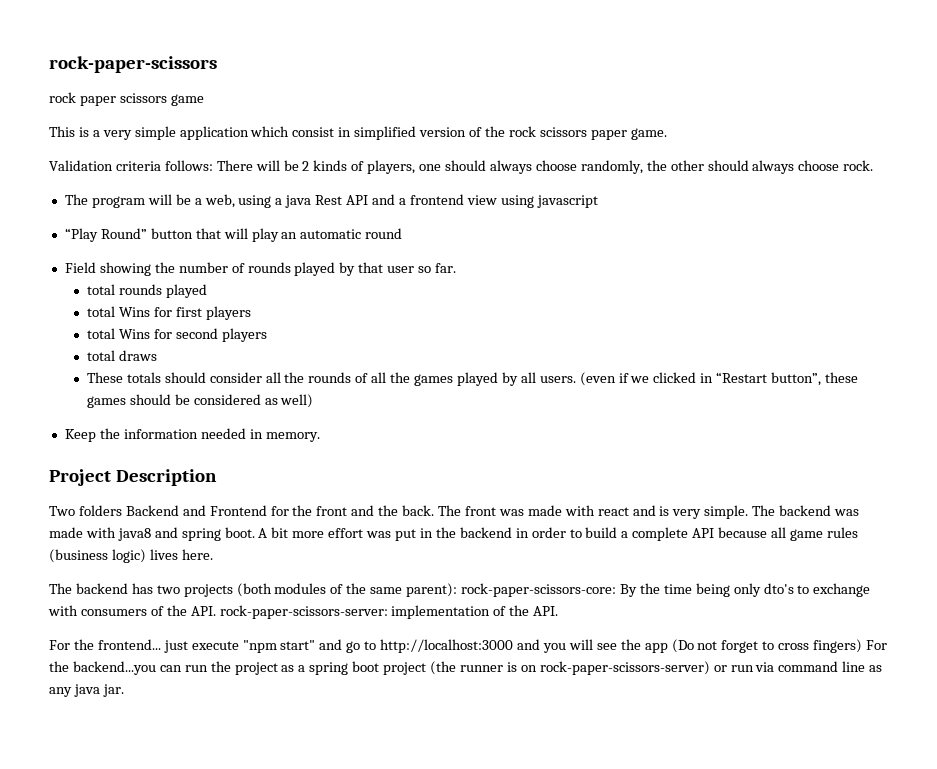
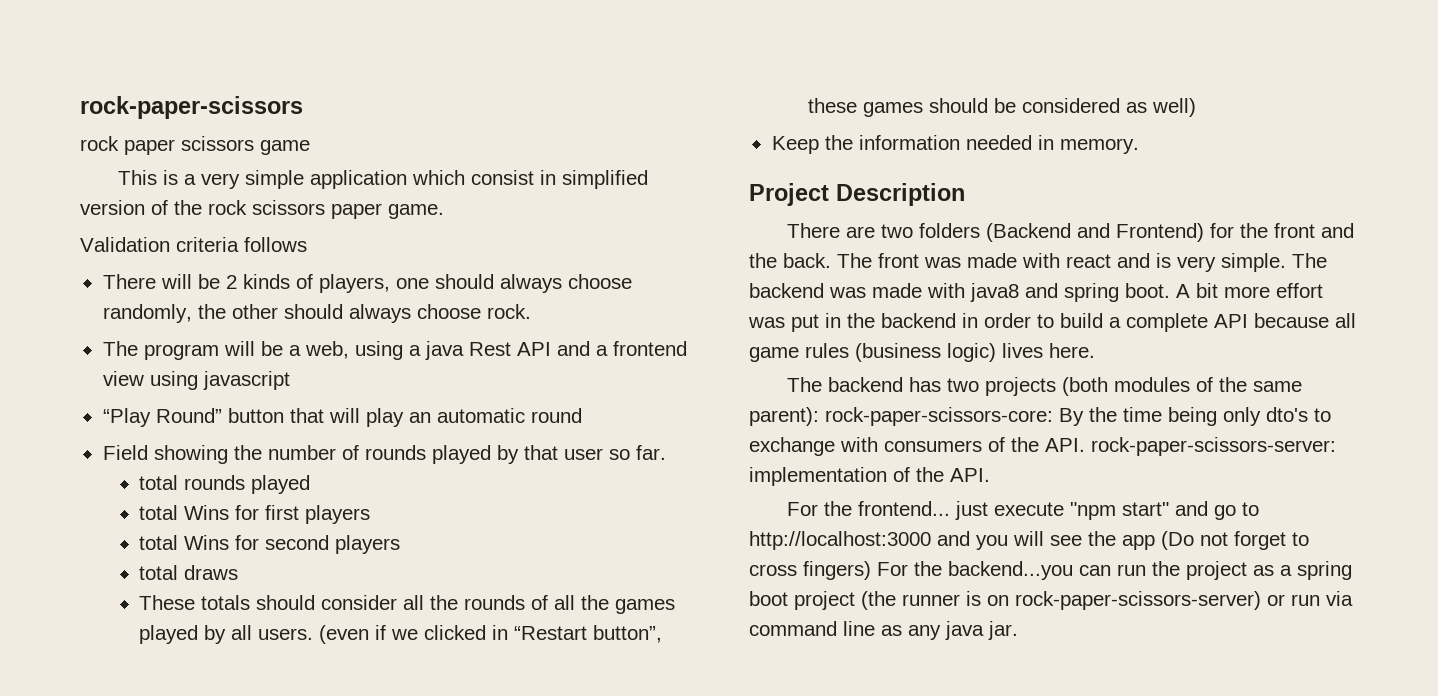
- Validation criteria follows: There will be 2 kinds of players, one should always choose randomly, the other should always choose rock.
+ Validation criteria follows
+ There will be 2 kinds of players, one should always choose randomly, the other should always choose rock.
- Two folders Backend and Frontend for the front and the back.
+ There are two folders (Backend and Frontend) for the front and the back.

